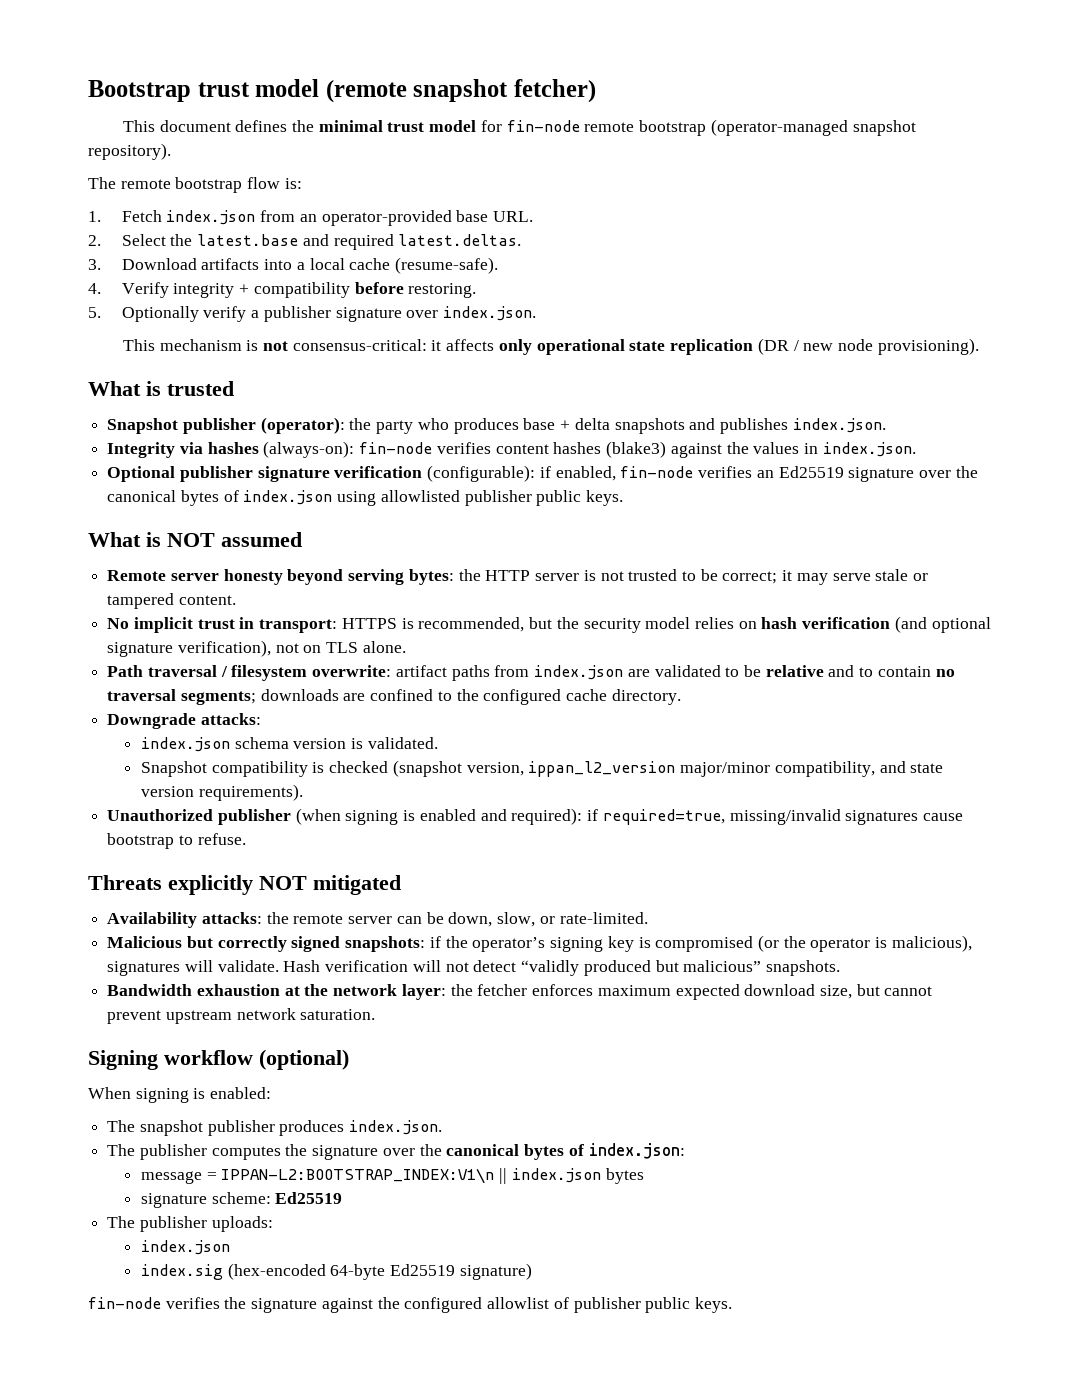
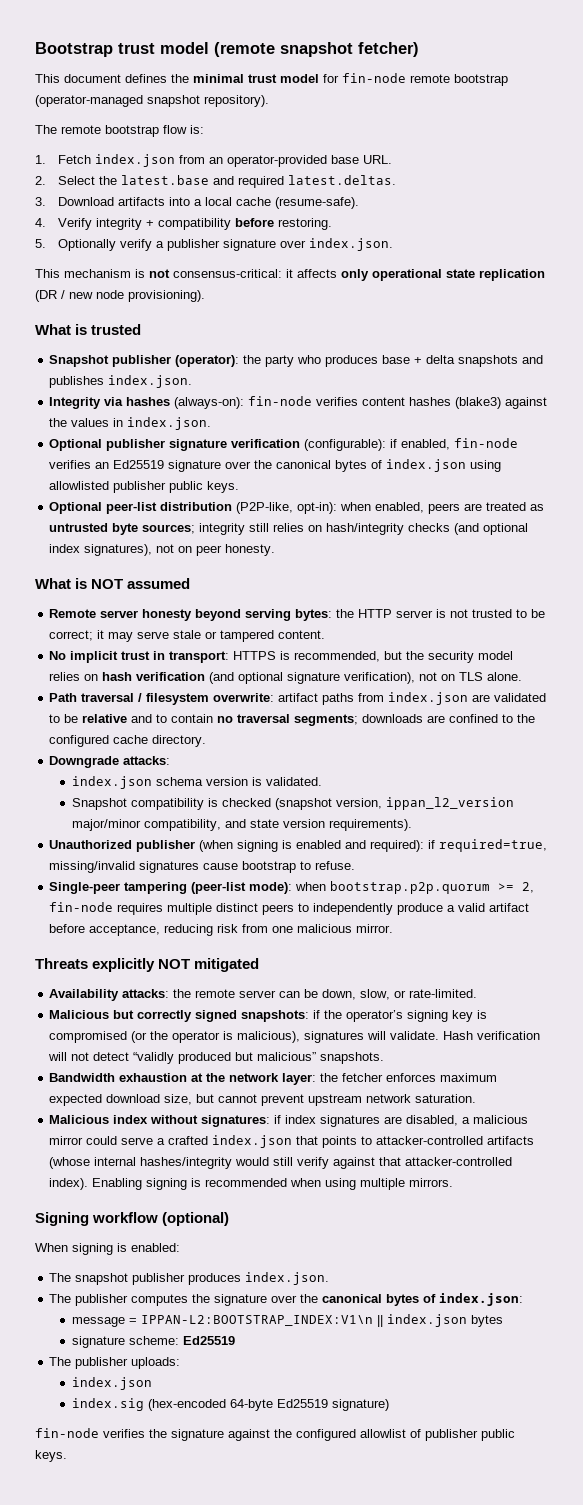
+ Optional peer-list distribution (P2P-like, opt-in): when enabled, peers are treated as untrusted byte sources; integrity still relies on hash/integrity checks (and optional index signatures), not on peer honesty.
+ Single-peer tampering (peer-list mode): when bootstrap.p2p.quorum >= 2, fin-node requires multiple distinct peers to independently produce a valid artifact before acceptance, reducing risk from one malicious mirror.
+ Malicious index without signatures: if index signatures are disabled, a malicious mirror could serve a crafted index.json that points to attacker-controlled artifacts (whose internal hashes/integrity would still verify against that attacker-controlled index). Enabling signing is recommended when using multiple mirrors.

